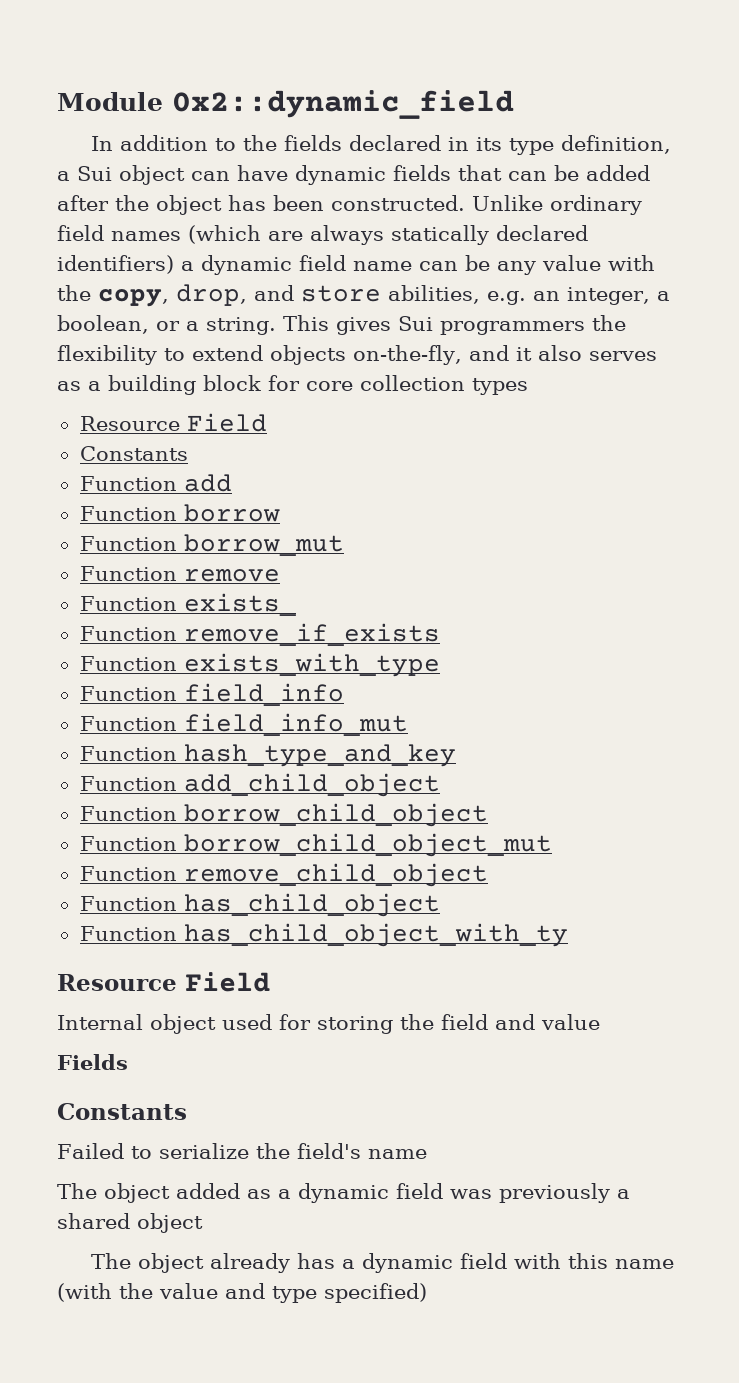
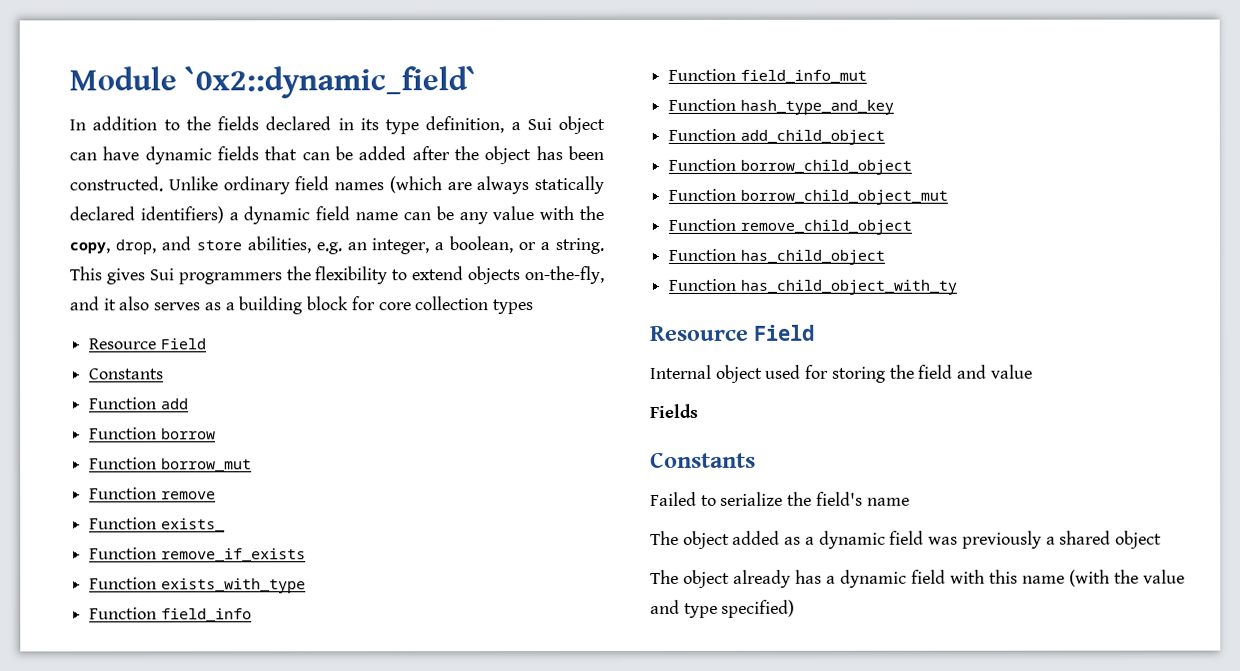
- Module 0x2::dynamic_field
+ Module `0x2::dynamic_field`

